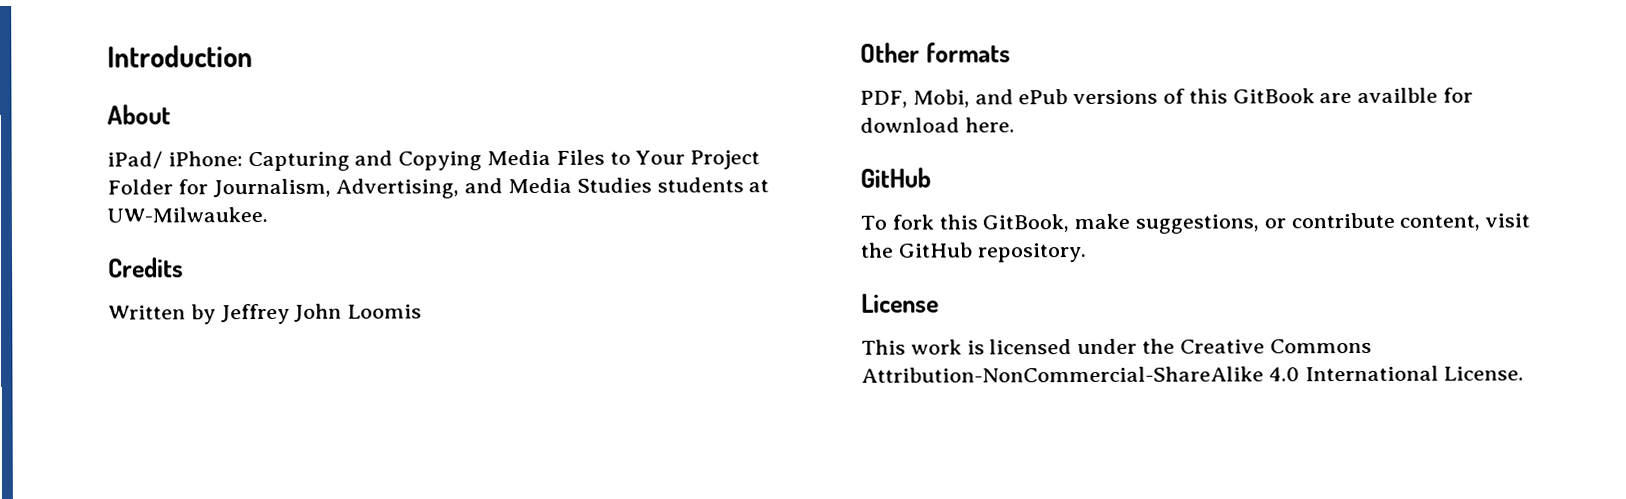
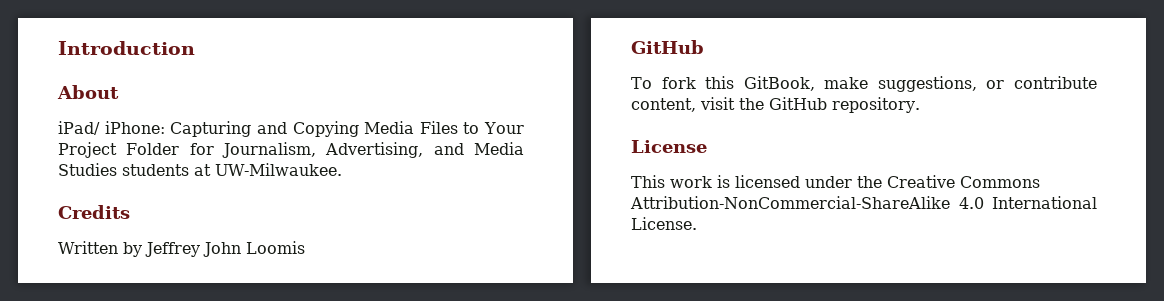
- Other formats
- PDF, Mobi, and ePub versions of this GitBook are availble for download here.

